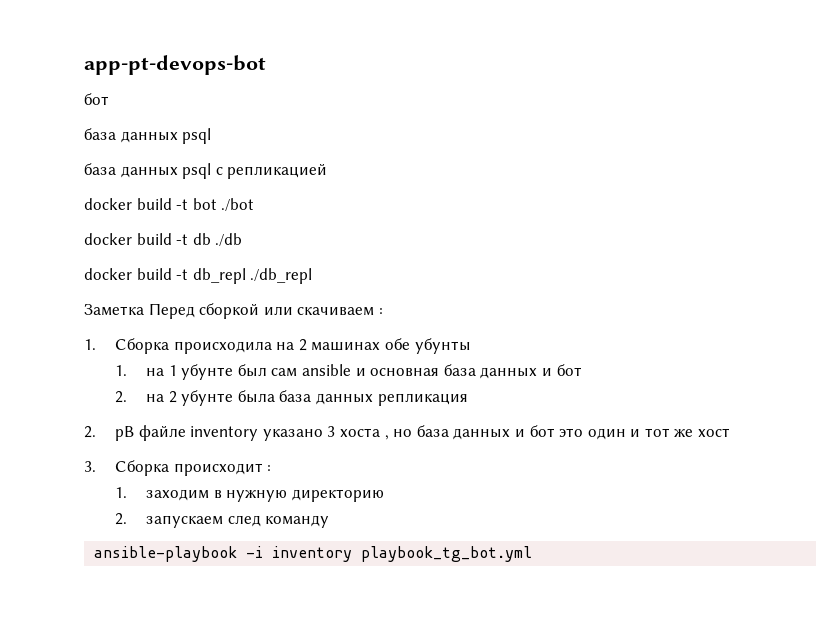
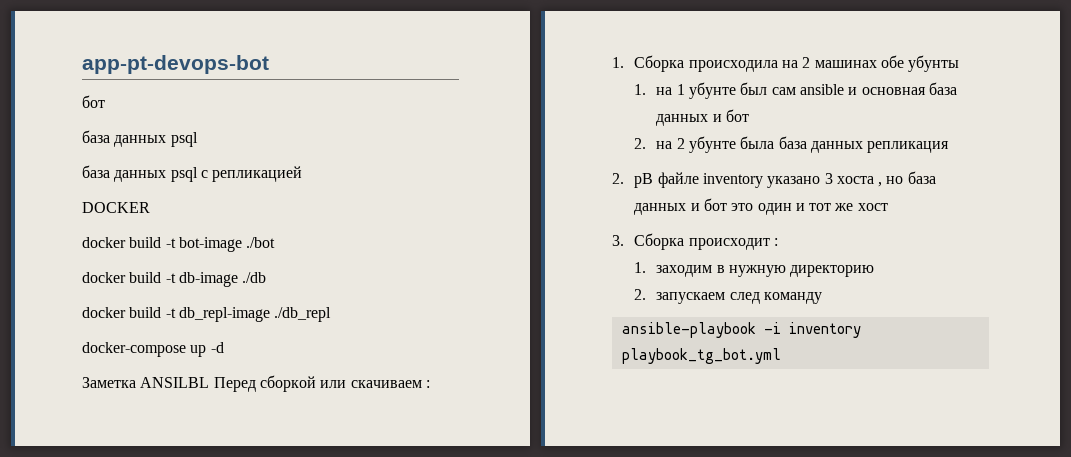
- docker build -t bot ./bot
+ DOCKER
+ docker build -t bot-image ./bot
- docker build -t db ./db
+ docker build -t db-image ./db
- docker build -t db_repl ./db_repl
+ docker build -t db_repl-image ./db_repl
+ docker-compose up -d
- Заметка Перед сборкой или скачиваем :
+ Заметка ANSILBL Перед сборкой или скачиваем :

